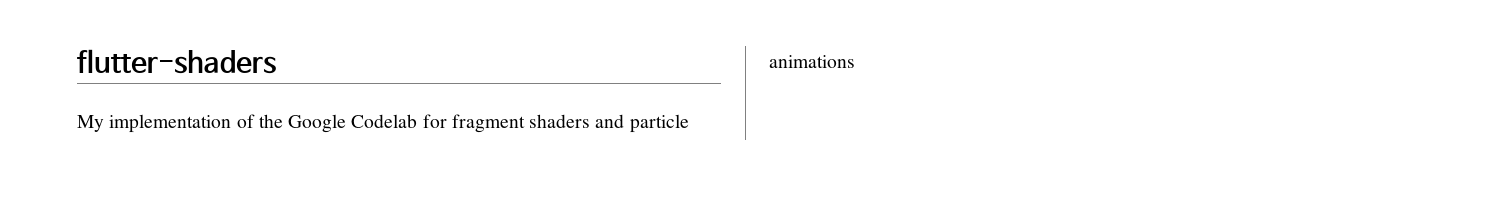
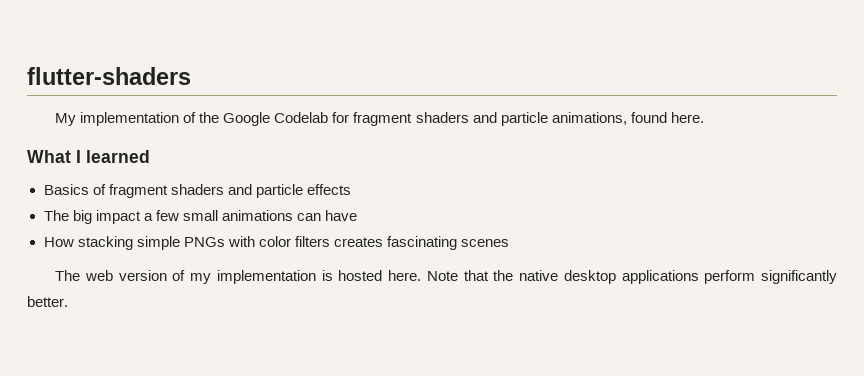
- My implementation of the Google Codelab for fragment shaders and particle animations
+ My implementation of the Google Codelab for fragment shaders and particle animations, found here.
+ What I learned
+ Basics of fragment shaders and particle effects
+ The big impact a few small animations can have
+ How stacking simple PNGs with color filters creates fascinating scenes
+ The web version of my implementation is hosted here. Note that the native desktop applications perform significantly better.

